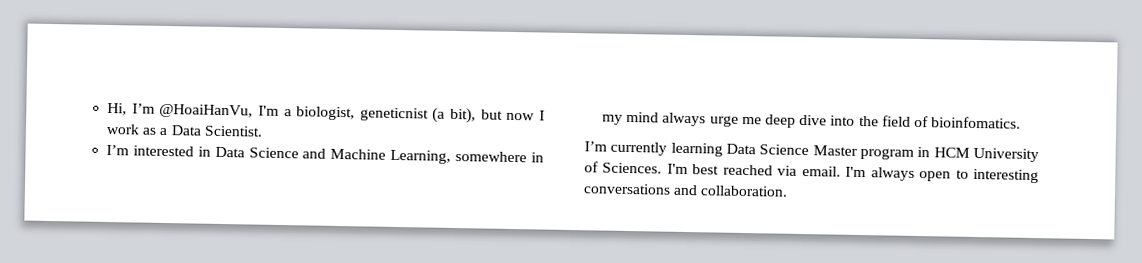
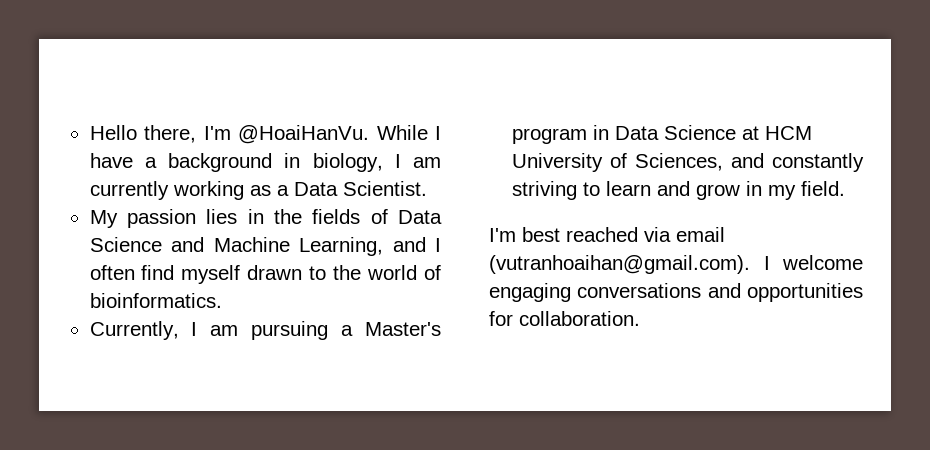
- Hi, I’m @HoaiHanVu, I'm a biologist, geneticnist (a bit), but now I work as a Data Scientist.
- I’m interested in Data Science and Machine Learning, somewhere in my mind always urge me deep dive into the field of bioinfomatics.
- I’m currently learning Data Science Master program in HCM University of Sciences. I'm best reached via email. I'm always open to interesting conversations and collaboration.
+ Hello there, I'm @HoaiHanVu. While I have a background in biology, I am currently working as a Data Scientist.
+ My passion lies in the fields of Data Science and Machine Learning, and I often find myself drawn to the world of bioinformatics.
+ Currently, I am pursuing a Master's program in Data Science at HCM University of Sciences, and constantly striving to learn and grow in my field.
+ I'm best reached via email (vutranhoaihan@gmail.com). I welcome engaging conversations and opportunities for collaboration.

